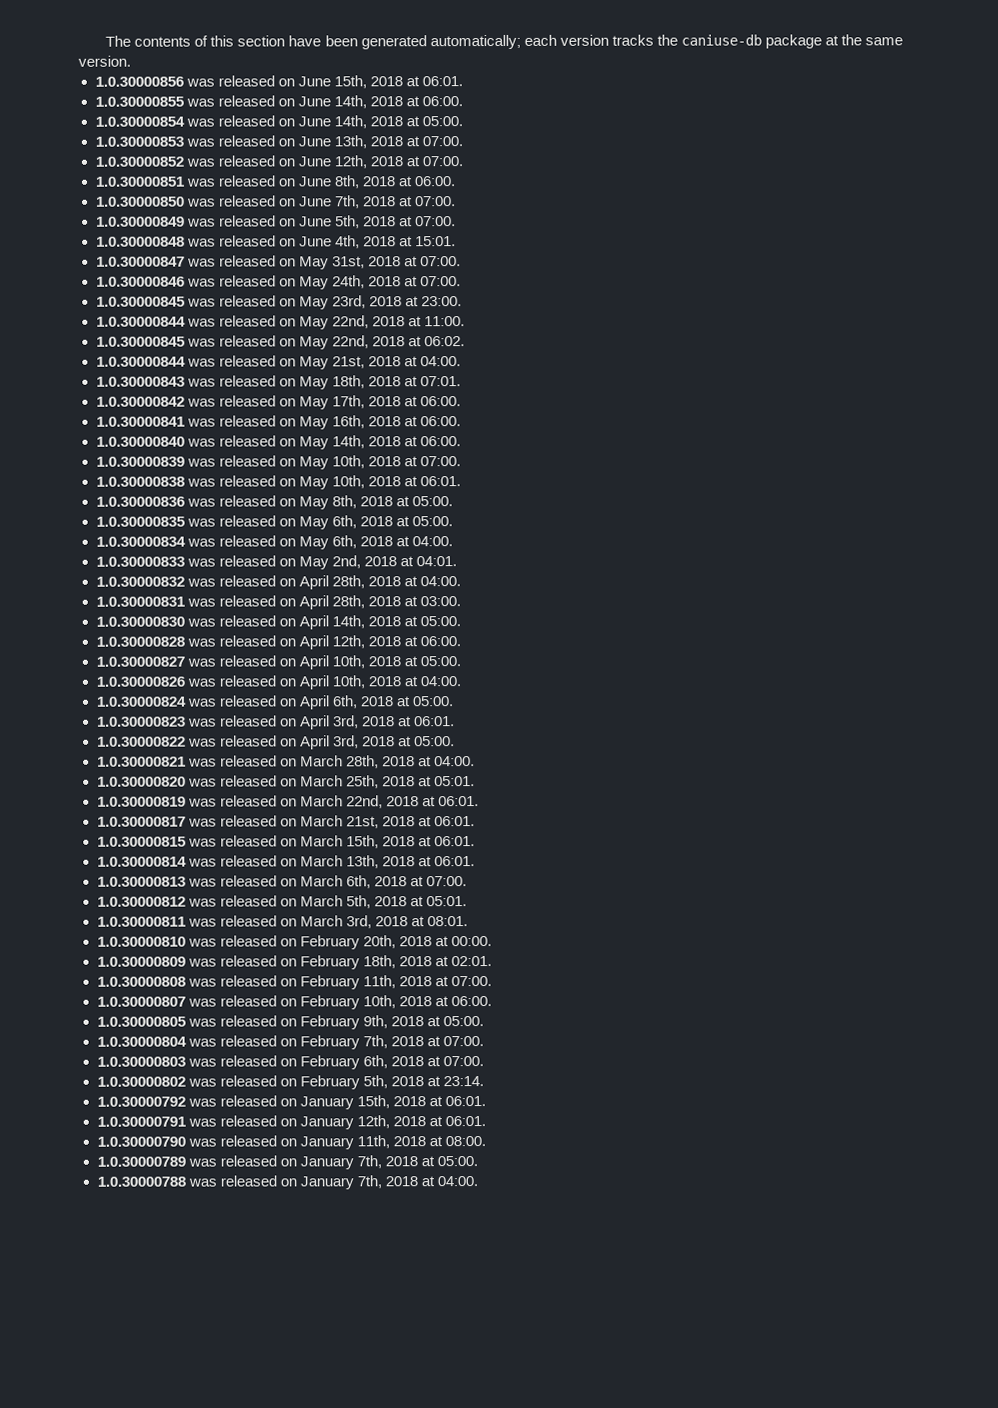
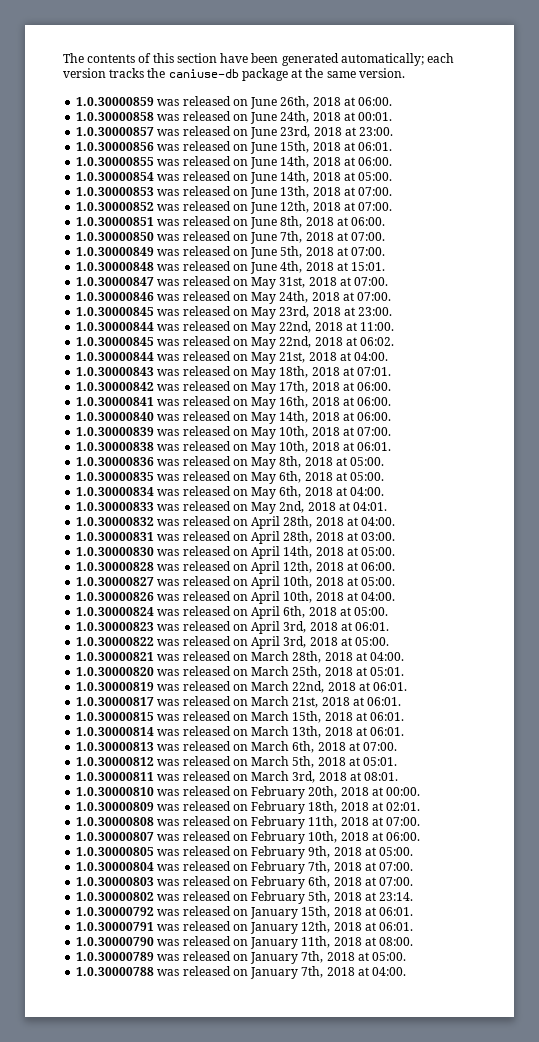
+ 1.0.30000859 was released on June 26th, 2018 at 06:00.
+ 1.0.30000858 was released on June 24th, 2018 at 00:01.
+ 1.0.30000857 was released on June 23rd, 2018 at 23:00.

